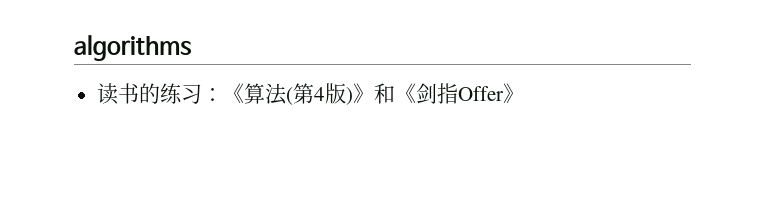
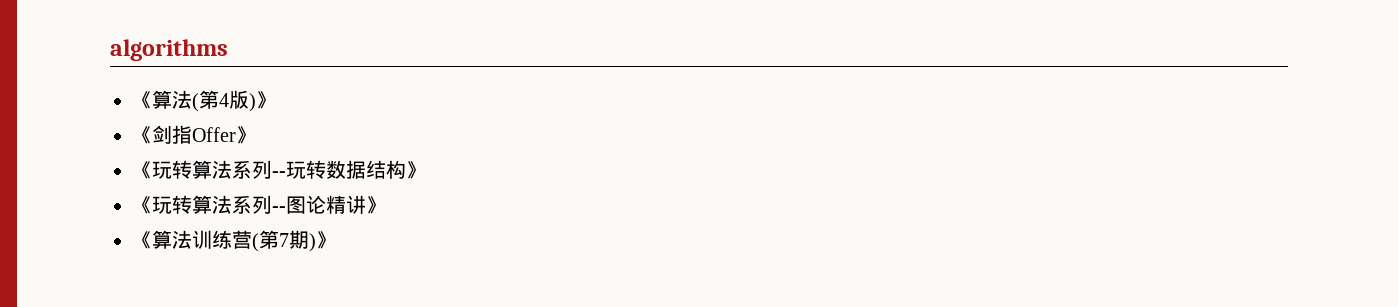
- 读书的练习：《算法(第4版)》和《剑指Offer》
+ 《算法(第4版)》
+ 《剑指Offer》
+ 《玩转算法系列--玩转数据结构》
+ 《玩转算法系列--图论精讲》
+ 《算法训练营(第7期)》

